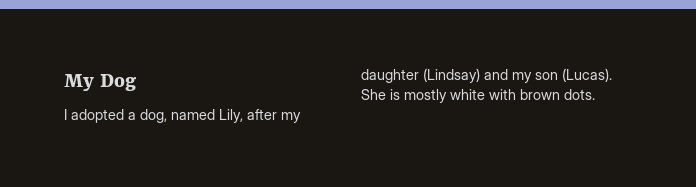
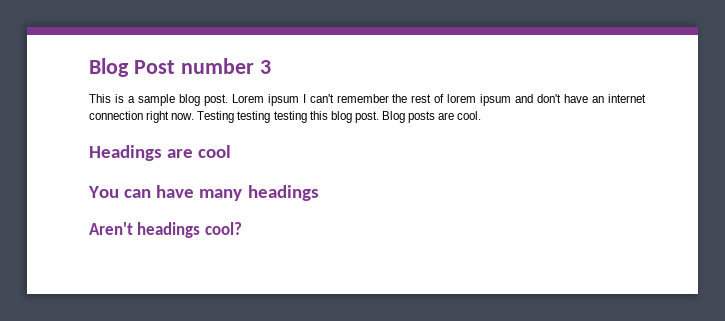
- My Dog
- I adopted a dog, named Lily, after my daughter (Lindsay) and my son (Lucas). She is mostly white with brown dots.
+ Blog Post number 3
+ This is a sample blog post. Lorem ipsum I can't remember the rest of lorem ipsum and don't have an internet connection right now. Testing testing testing this blog post. Blog posts are cool.
+ Headings are cool
+ You can have many headings
+ Aren't headings cool?

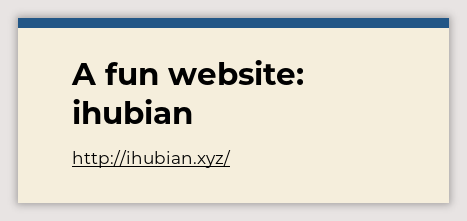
- Blog Post number 3
- This is a sample blog post. Lorem ipsum I can't remember the rest of lorem ipsum and don't have an internet connection right now. Testing testing testing this blog post. Blog posts are cool.
- Headings are cool
- You can have many headings
- Aren't headings cool?
+ A fun website: ihubian
+ http://ihubian.xyz/

